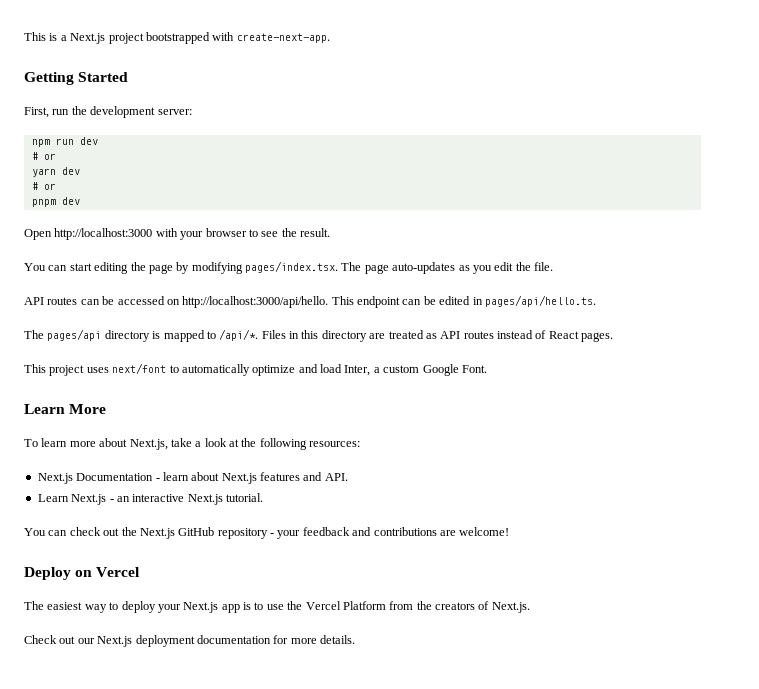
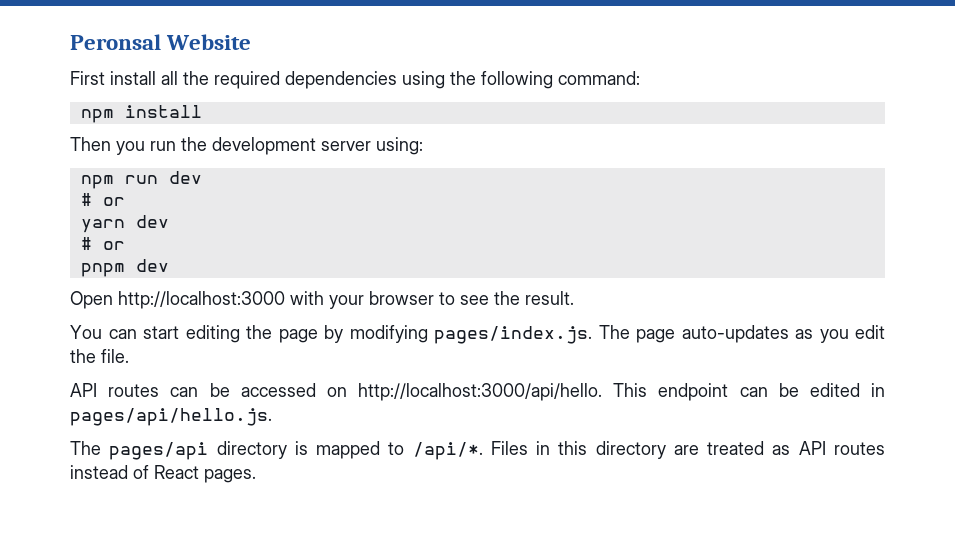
- This is a Next.js project bootstrapped with create-next-app.
- Getting Started
- First, run the development server:
+ Peronsal Website
+ First install all the required dependencies using the following command:
+ npm install
+ Then you run the development server using:
- You can start editing the page by modifying pages/index.tsx. The page auto-updates as you edit the file.
+ You can start editing the page by modifying pages/index.js. The page auto-updates as you edit the file.
- This endpoint can be edited in pages/api/hello.ts.
+ This endpoint can be edited in pages/api/hello.js.
- This project uses next/font to automatically optimize and load Inter, a custom Google Font.
- Learn More
- To learn more about Next.js, take a look at the following resources:
- Next.js Documentation - learn about Next.js features and API.
- Learn Next.js - an interactive Next.js tutorial.
- You can check out the Next.js GitHub repository - your feedback and contributions are welcome!
- Deploy on Vercel
- The easiest way to deploy your Next.js app is to use the Vercel Platform from the creators of Next.js.
- Check out our Next.js deployment documentation for more details.

